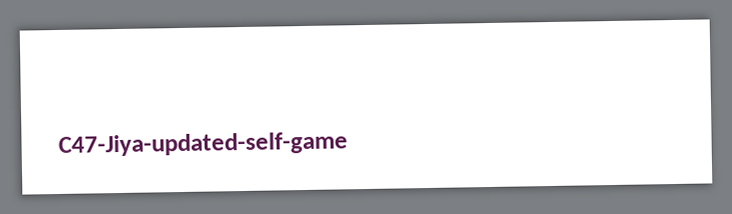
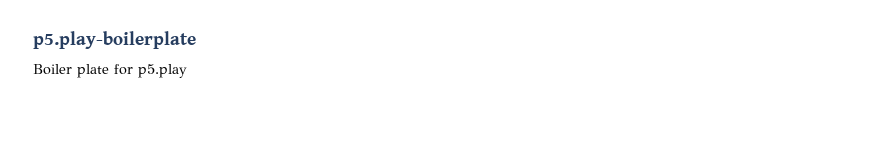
- C47-Jiya-updated-self-game
+ p5.play-boilerplate
+ Boiler plate for p5.play

